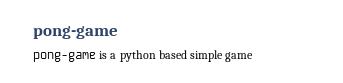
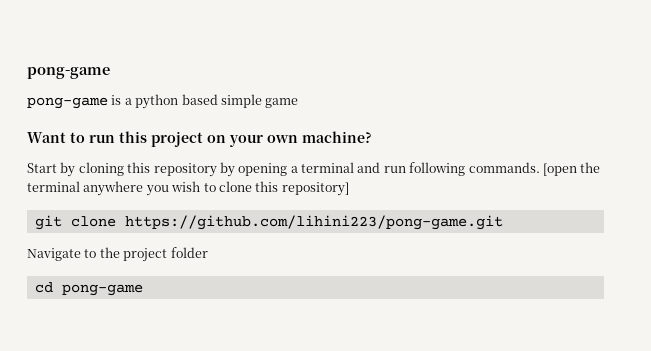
+ Want to run this project on your own machine?
+ Start by cloning this repository by opening a terminal and run following commands. [open the terminal anywhere you wish to clone this repository]
+ git clone https://github.com/lihini223/pong-game.git
+ Navigate to the project folder
+ cd pong-game

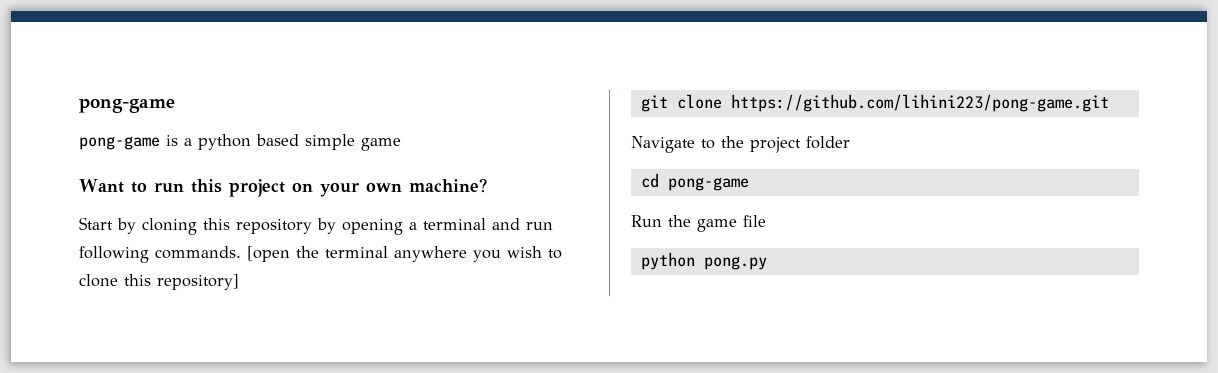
+ Run the game file
+ python pong.py

